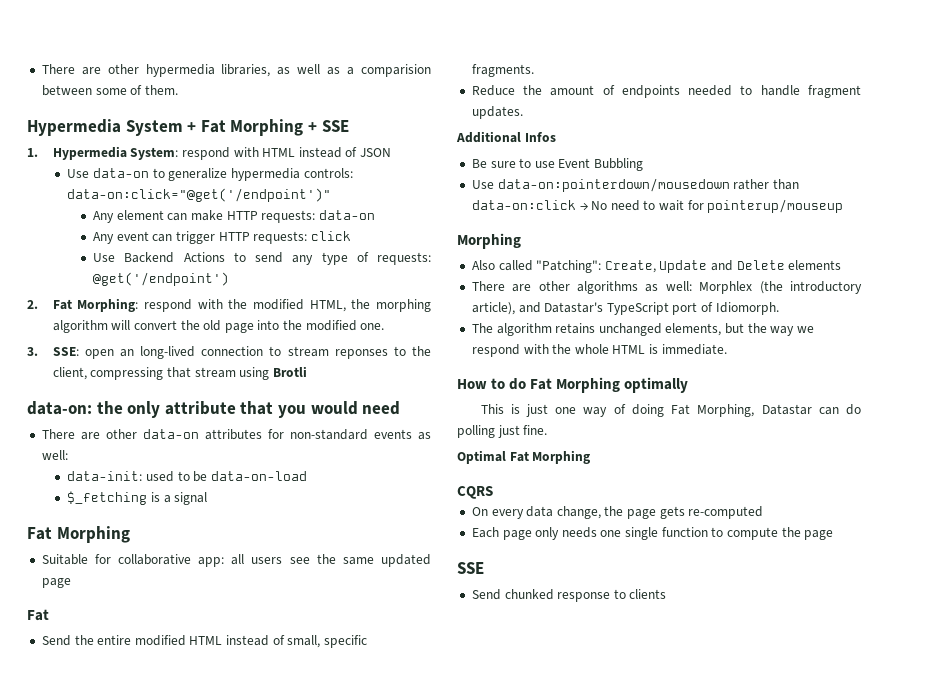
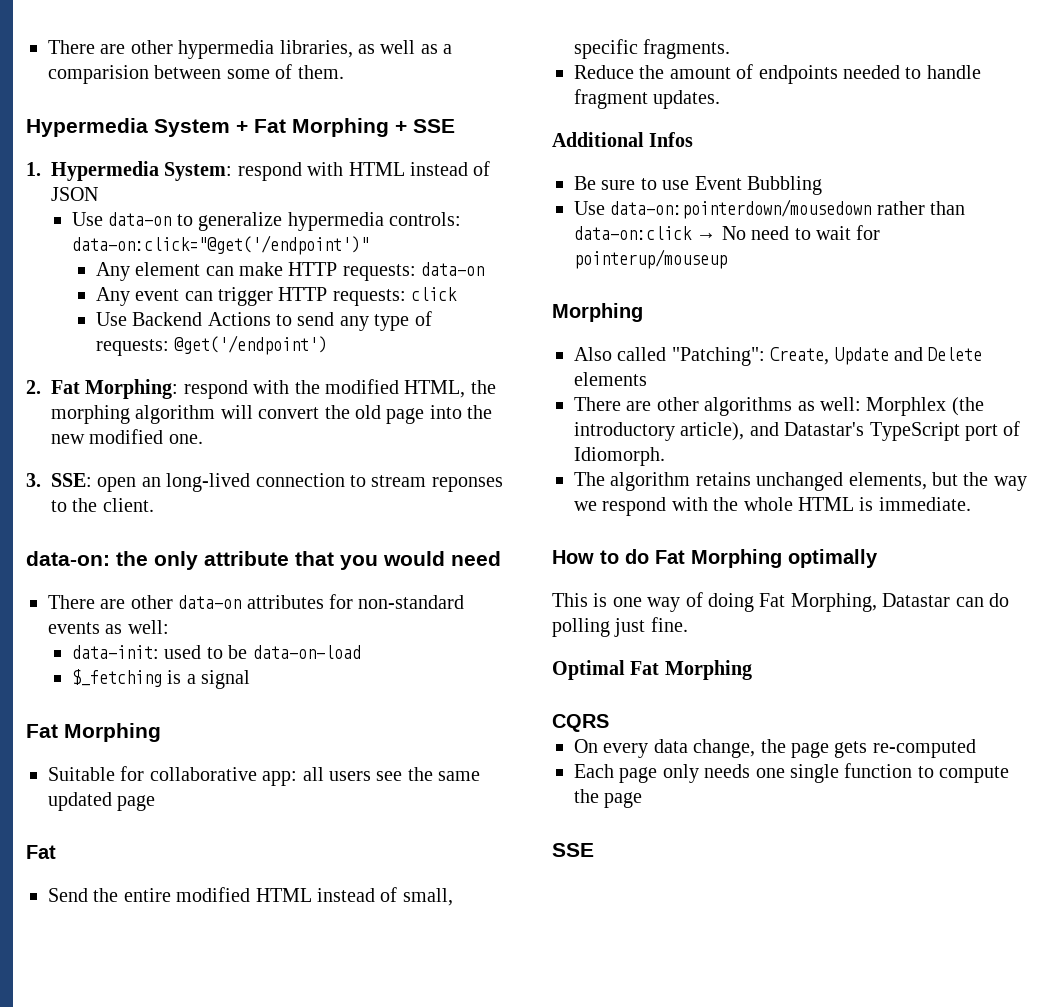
- 2. Fat Morphing: respond with the modified HTML, the morphing algorithm will convert the old page into the modified one.
+ 2. Fat Morphing: respond with the modified HTML, the morphing algorithm will convert the old page into the new modified one.
- 3. SSE: open an long-lived connection to stream reponses to the client, compressing that stream using Brotli
+ 3. SSE: open an long-lived connection to stream reponses to the client.
- This is just one way of doing Fat Morphing, Datastar can do polling just fine.
+ This is one way of doing Fat Morphing, Datastar can do polling just fine.
- Send chunked response to clients

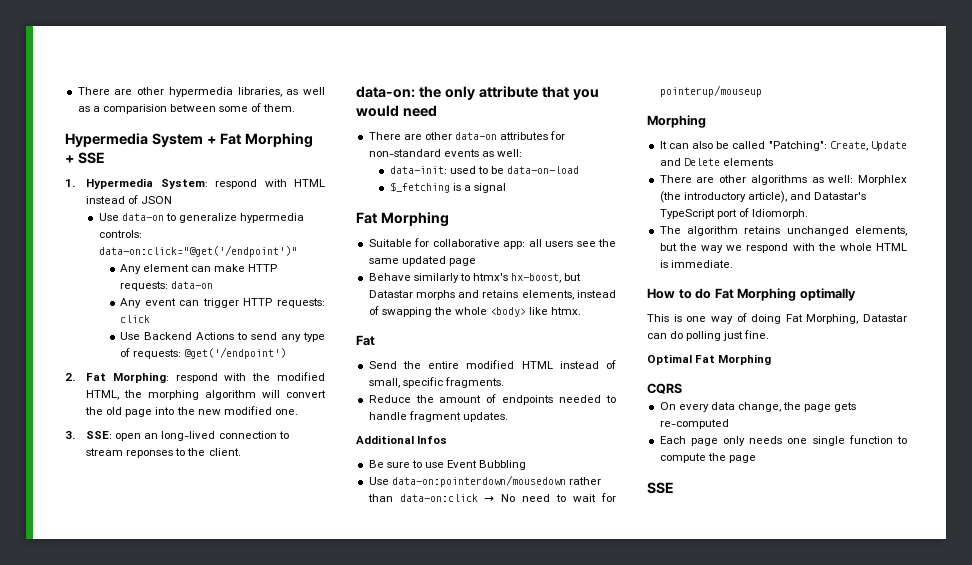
+ Behave similarly to htmx's hx-boost, but Datastar morphs and retains elements, instead of swapping the whole <body> like htmx.
- Also called "Patching": Create, Update and Delete elements
+ It can also be called "Patching": Create, Update and Delete elements

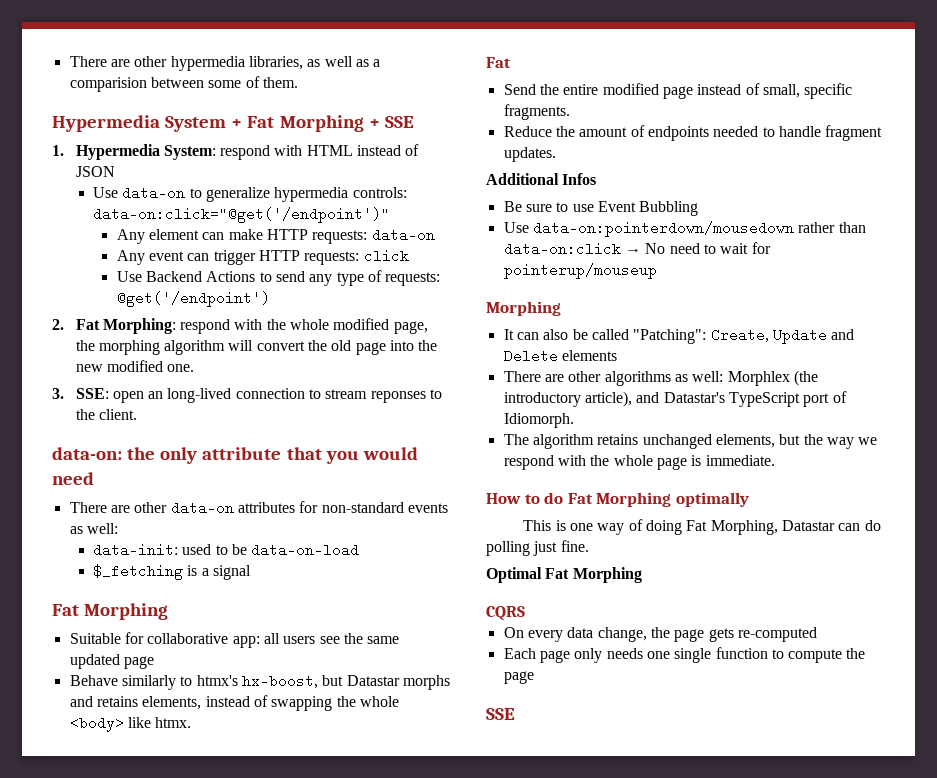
- 2. Fat Morphing: respond with the modified HTML, the morphing algorithm will convert the old page into the new modified one.
+ 2. Fat Morphing: respond with the whole modified page, the morphing algorithm will convert the old page into the new modified one.
- Send the entire modified HTML instead of small, specific fragments.
+ Send the entire modified page instead of small, specific fragments.
- The algorithm retains unchanged elements, but the way we respond with the whole HTML is immediate.
+ The algorithm retains unchanged elements, but the way we respond with the whole page is immediate.

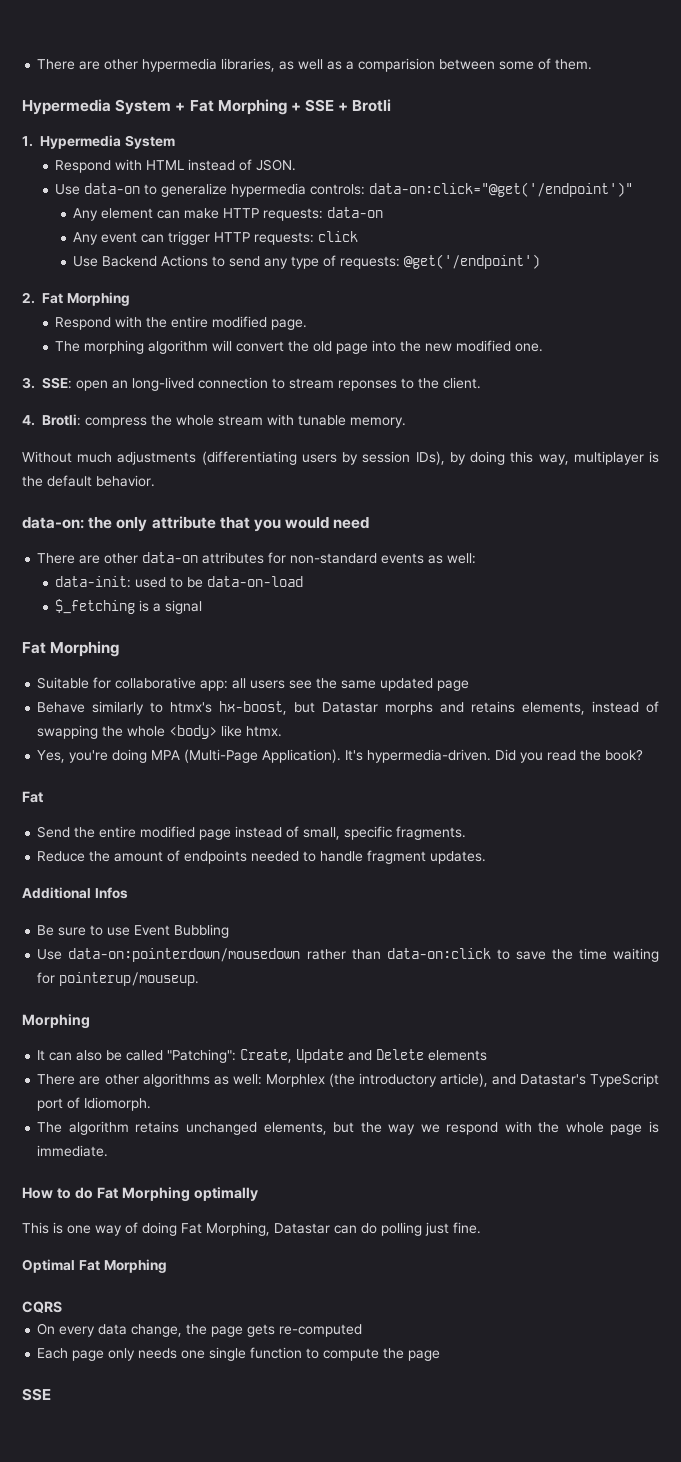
- Hypermedia System + Fat Morphing + SSE
+ Hypermedia System + Fat Morphing + SSE + Brotli
- 1. Hypermedia System: respond with HTML instead of JSON
+ 1. Hypermedia System
+ Respond with HTML instead of JSON.
- 2. Fat Morphing: respond with the whole modified page, the morphing algorithm will convert the old page into the new modified one.
+ 2. Fat Morphing
+ Respond with the entire modified page.
+ The morphing algorithm will convert the old page into the new modified one.
+ 4. Brotli: compress the whole stream with tunable memory.
+ Without much adjustments (differentiating users by session IDs), by doing this way, multiplayer is the default behavior.
+ Yes, you're doing MPA (Multi-Page Application). It's hypermedia-driven. Did you read the book?
- Use data-on:pointerdown/mousedown rather than data-on:click → No need to wait for pointerup/mouseup
+ Use data-on:pointerdown/mousedown rather than data-on:click to save the time waiting for pointerup/mouseup.

